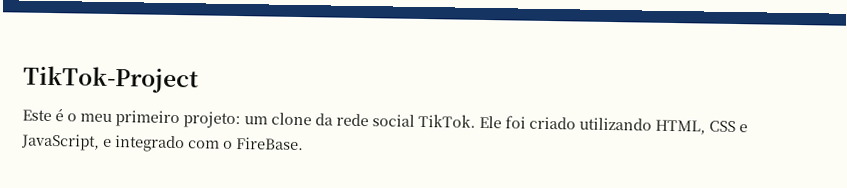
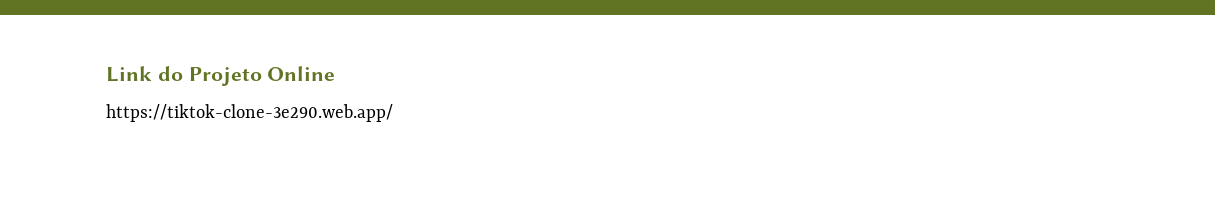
- TikTok-Project
- Este é o meu primeiro projeto: um clone da rede social TikTok. Ele foi criado utilizando HTML, CSS e JavaScript, e integrado com o FireBase.
+ Link do Projeto Online
+ https://tiktok-clone-3e290.web.app/

